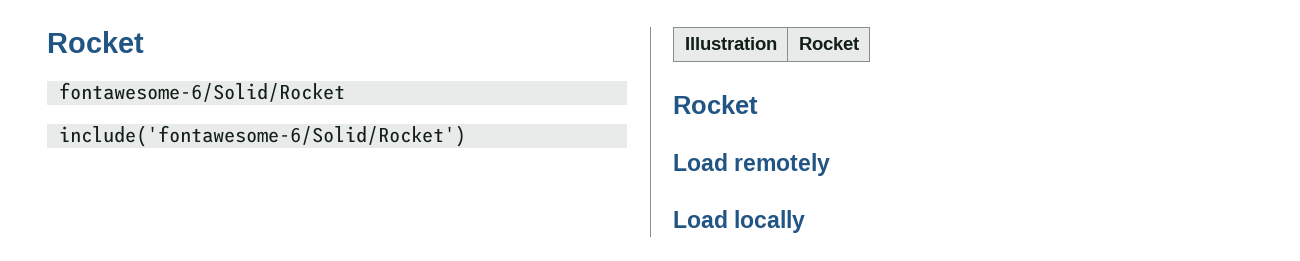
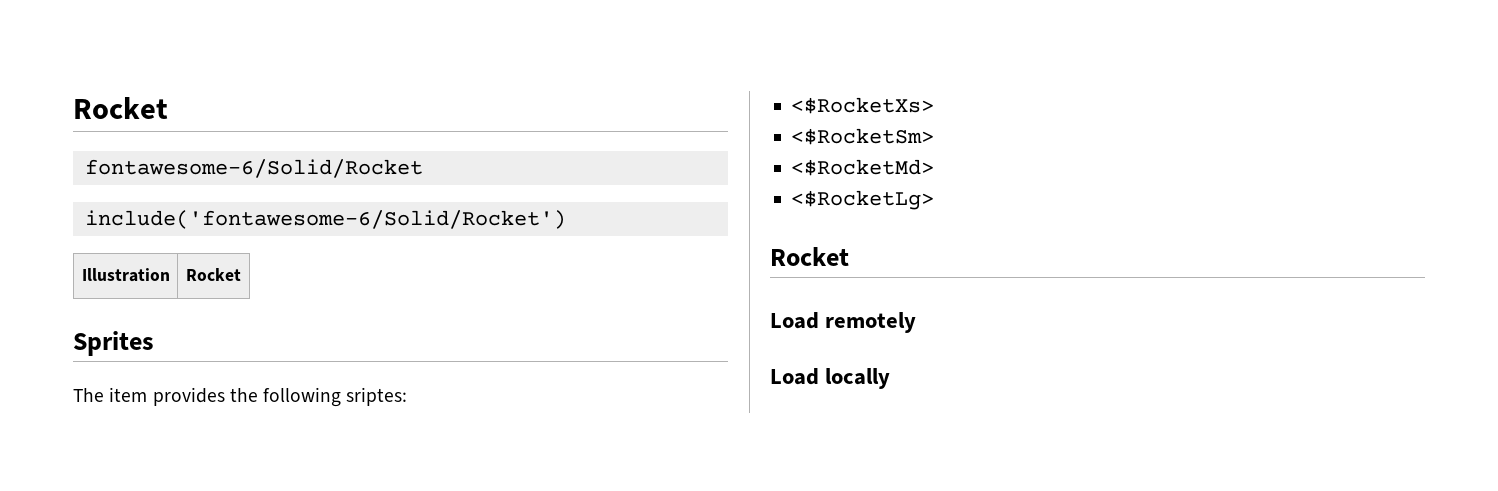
+ Sprites
+ The item provides the following sriptes:
+ <$RocketXs>
+ <$RocketSm>
+ <$RocketMd>
+ <$RocketLg>

